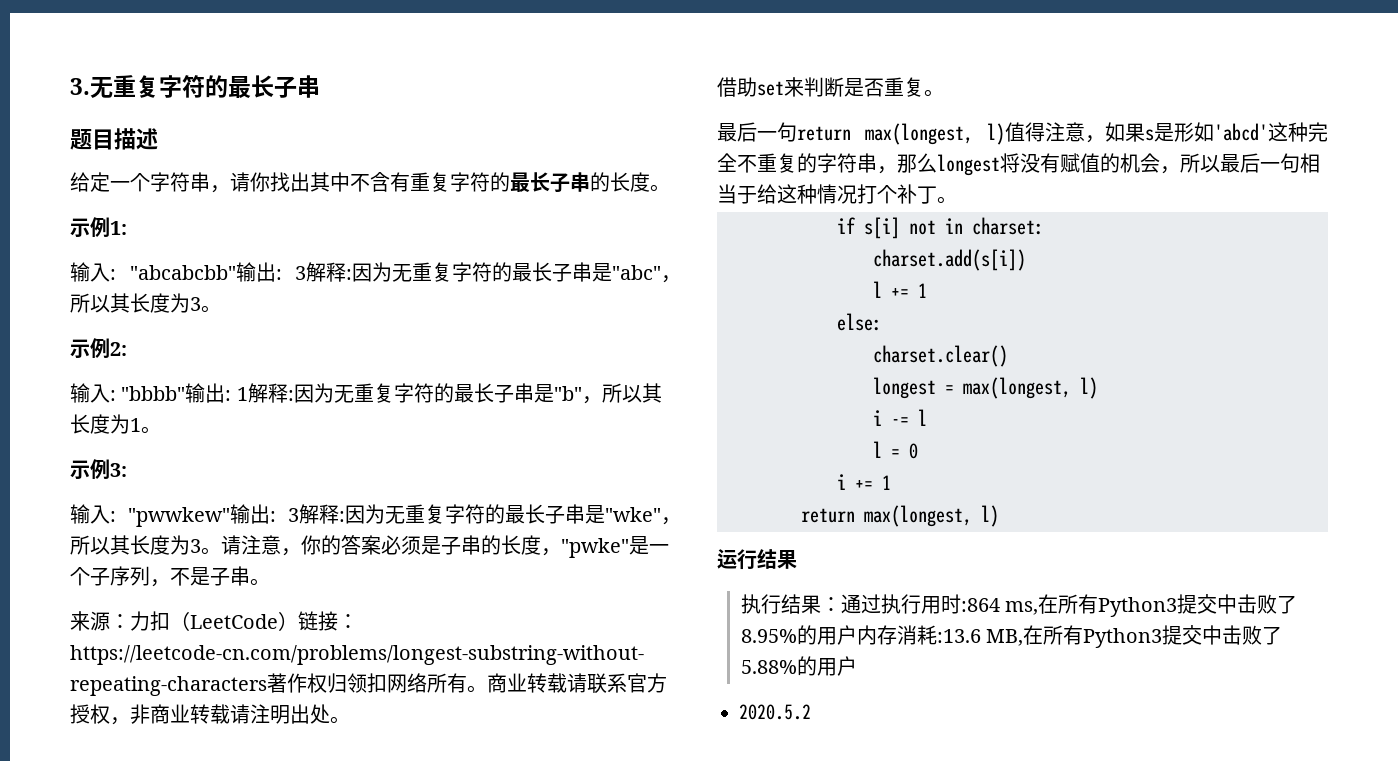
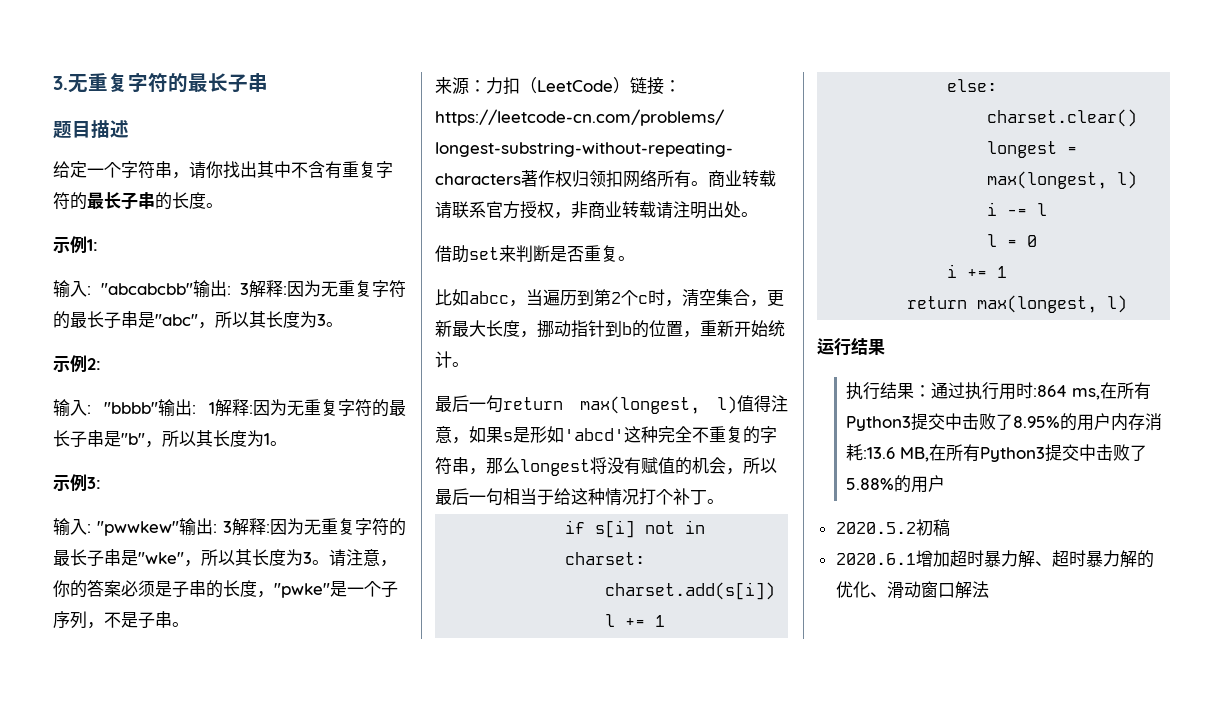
+ 比如abcc，当遍历到第2个c时，清空集合，更新最大长度，挪动指针到b的位置，重新开始统计。
- 2020.5.2
+ 2020.5.2初稿
+ 2020.6.1增加超时暴力解、超时暴力解的优化、滑动窗口解法

